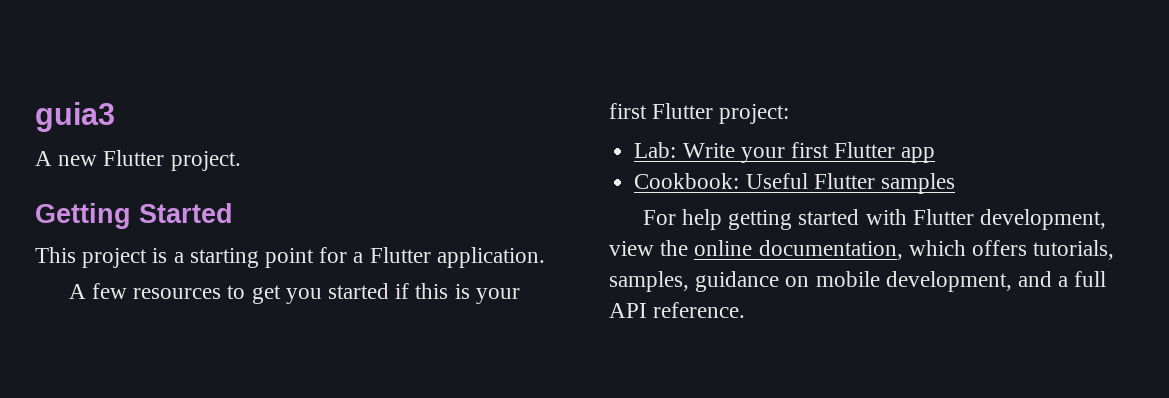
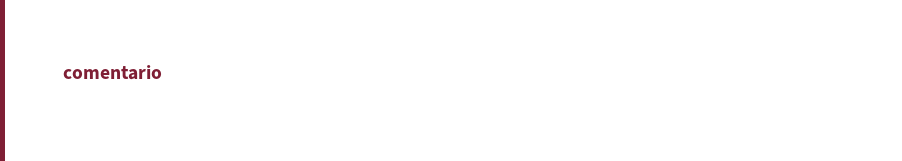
- guia3
- A new Flutter project.
- Getting Started
- This project is a starting point for a Flutter application.
- A few resources to get you started if this is your first Flutter project:
- Lab: Write your first Flutter app
- Cookbook: Useful Flutter samples
- For help getting started with Flutter development, view the online documentation, which offers tutorials, samples, guidance on mobile development, and a full API reference.
+ comentario

